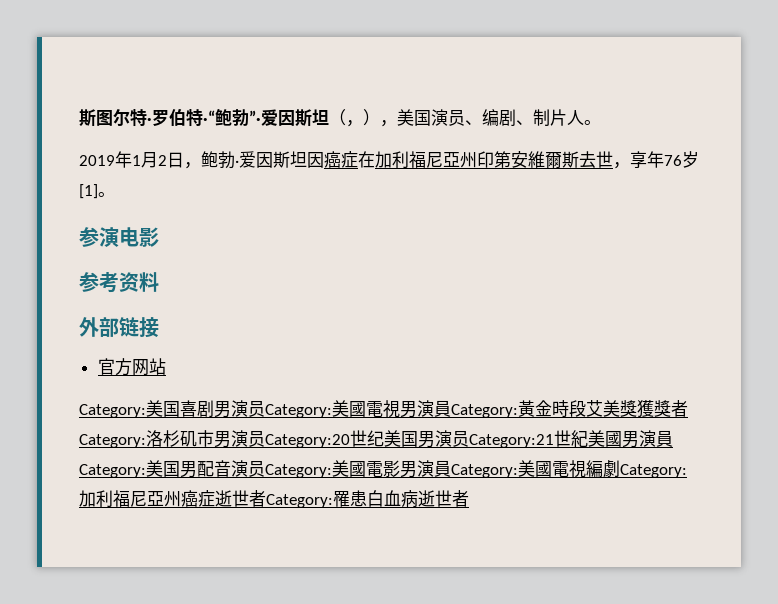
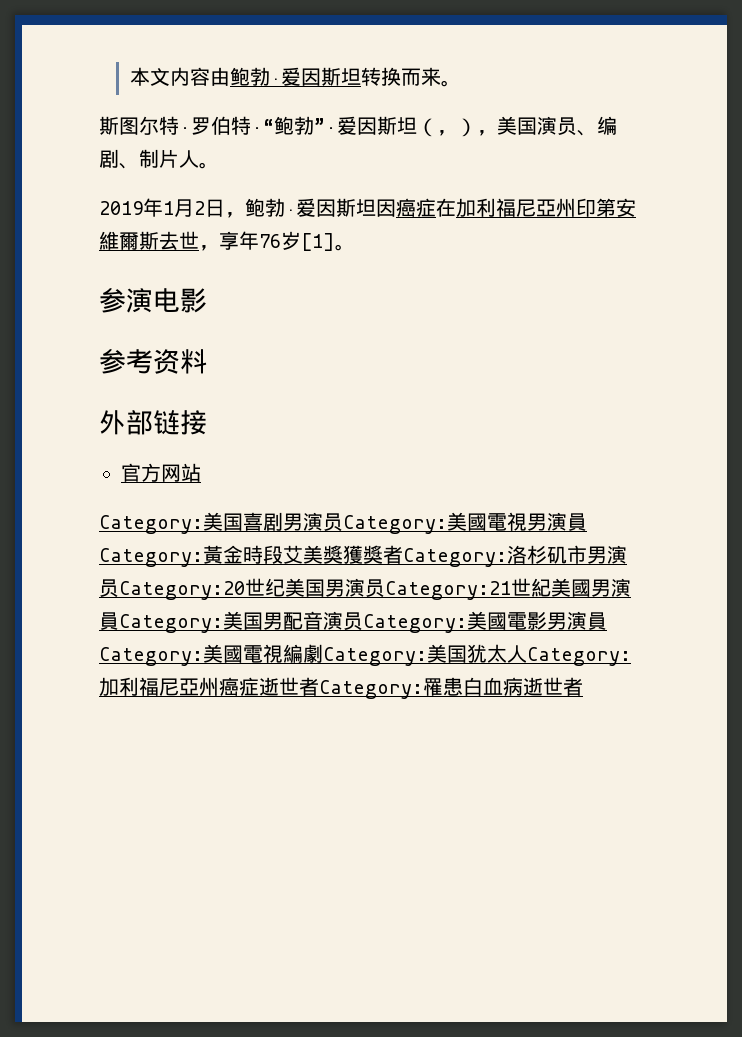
+ 本文内容由鲍勃·爱因斯坦转换而来。
- Category:美国喜剧男演员Category:美國電視男演員Category:黃金時段艾美獎獲獎者Category:洛杉矶市男演员Category:20世纪美国男演员Category:21世紀美國男演員Category:美国男配音演员Category:美國電影男演員Category:美國電視編劇Category:加利福尼亞州癌症逝世者Category:罹患白血病逝世者
+ Category:美国喜剧男演员Category:美國電視男演員Category:黃金時段艾美獎獲獎者Category:洛杉矶市男演员Category:20世纪美国男演员Category:21世紀美國男演員Category:美国男配音演员Category:美國電影男演員Category:美國電視編劇Category:美国犹太人Category:加利福尼亞州癌症逝世者Category:罹患白血病逝世者

